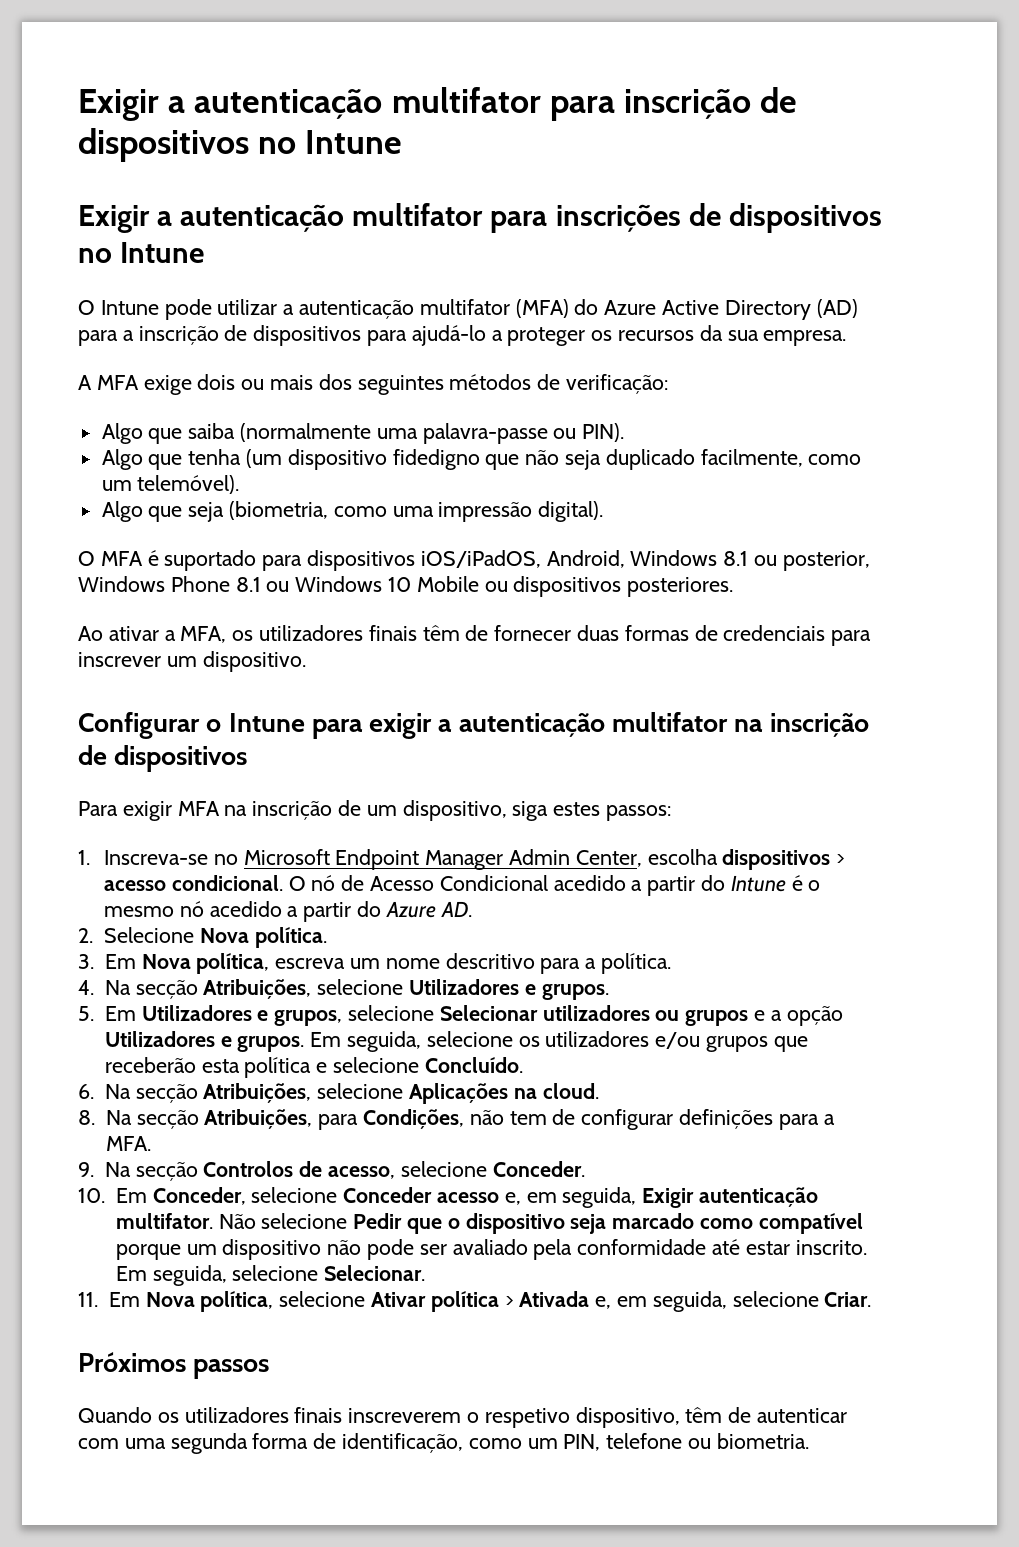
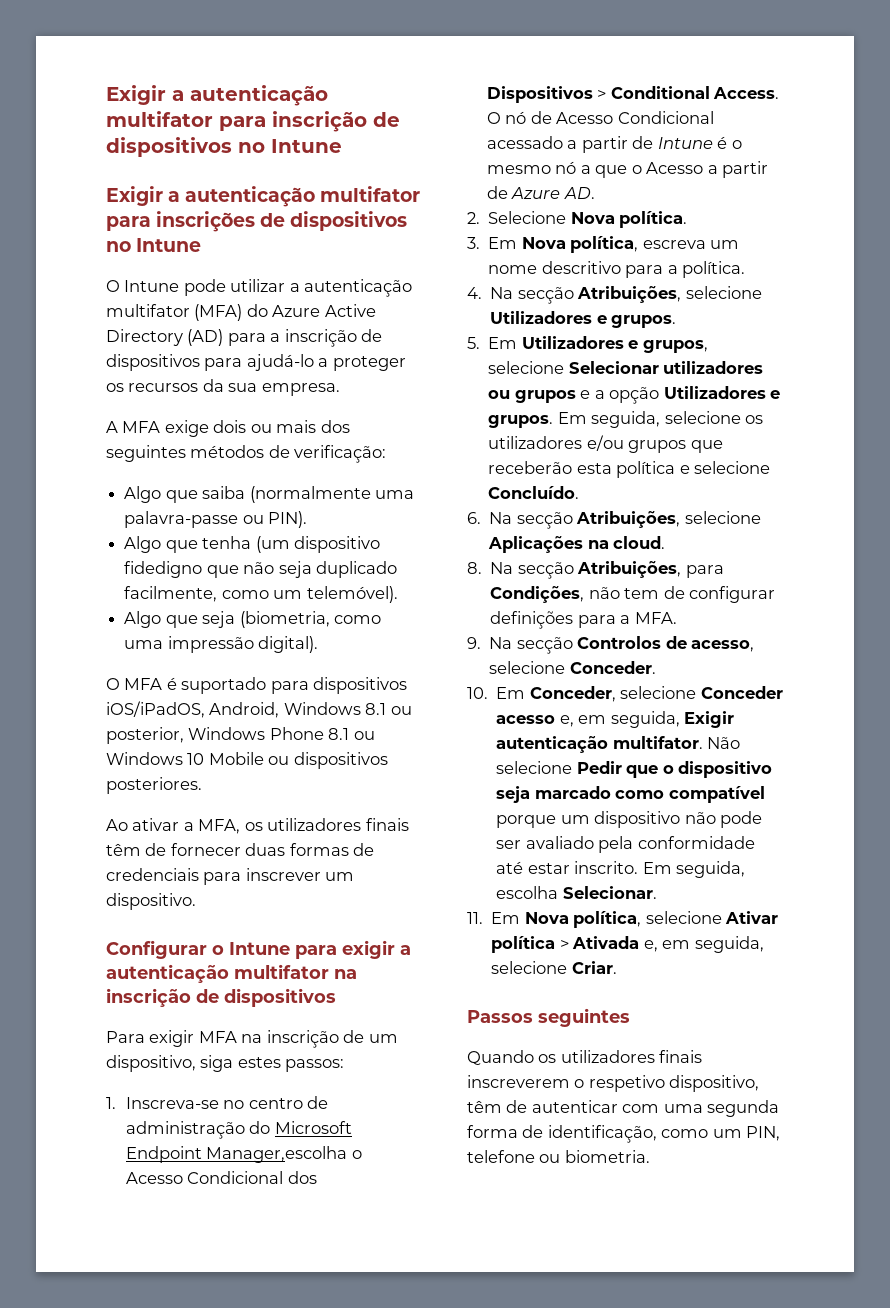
- 1. Inscreva-se no Microsoft Endpoint Manager Admin Center, escolha dispositivos > acesso condicional.
+ 1. Inscreva-se no centro de administração do Microsoft Endpoint Manager,escolha o Acesso Condicional dos Dispositivos > Conditional Access.
- O nó de Acesso Condicional acedido a partir do Intune é o mesmo nó acedido a partir do Azure AD.
+ O nó de Acesso Condicional acessado a partir de Intune é o mesmo nó a que o Acesso a partir de Azure AD.
- Em seguida, selecione Selecionar.
+ Em seguida, escolha Selecionar.
- Próximos passos
+ Passos seguintes

